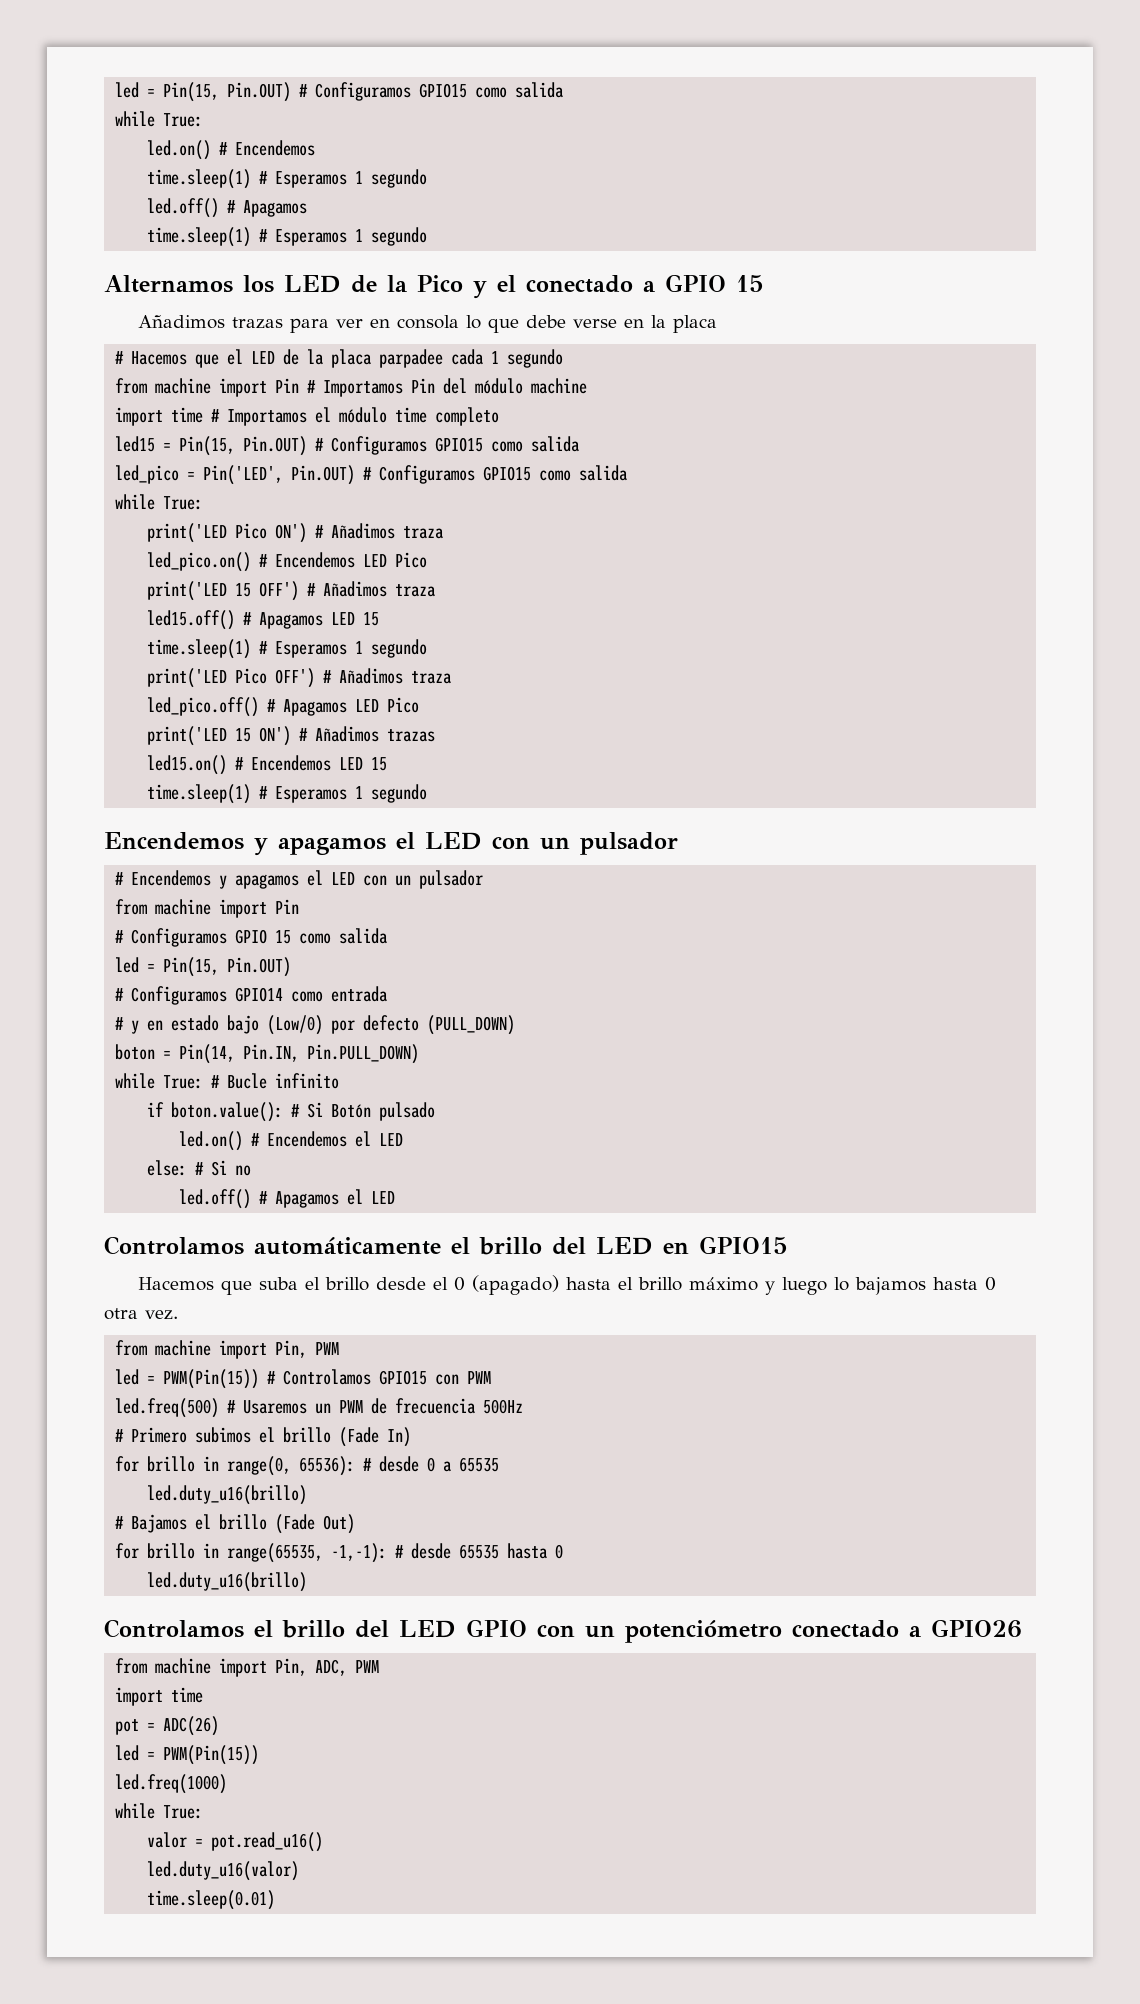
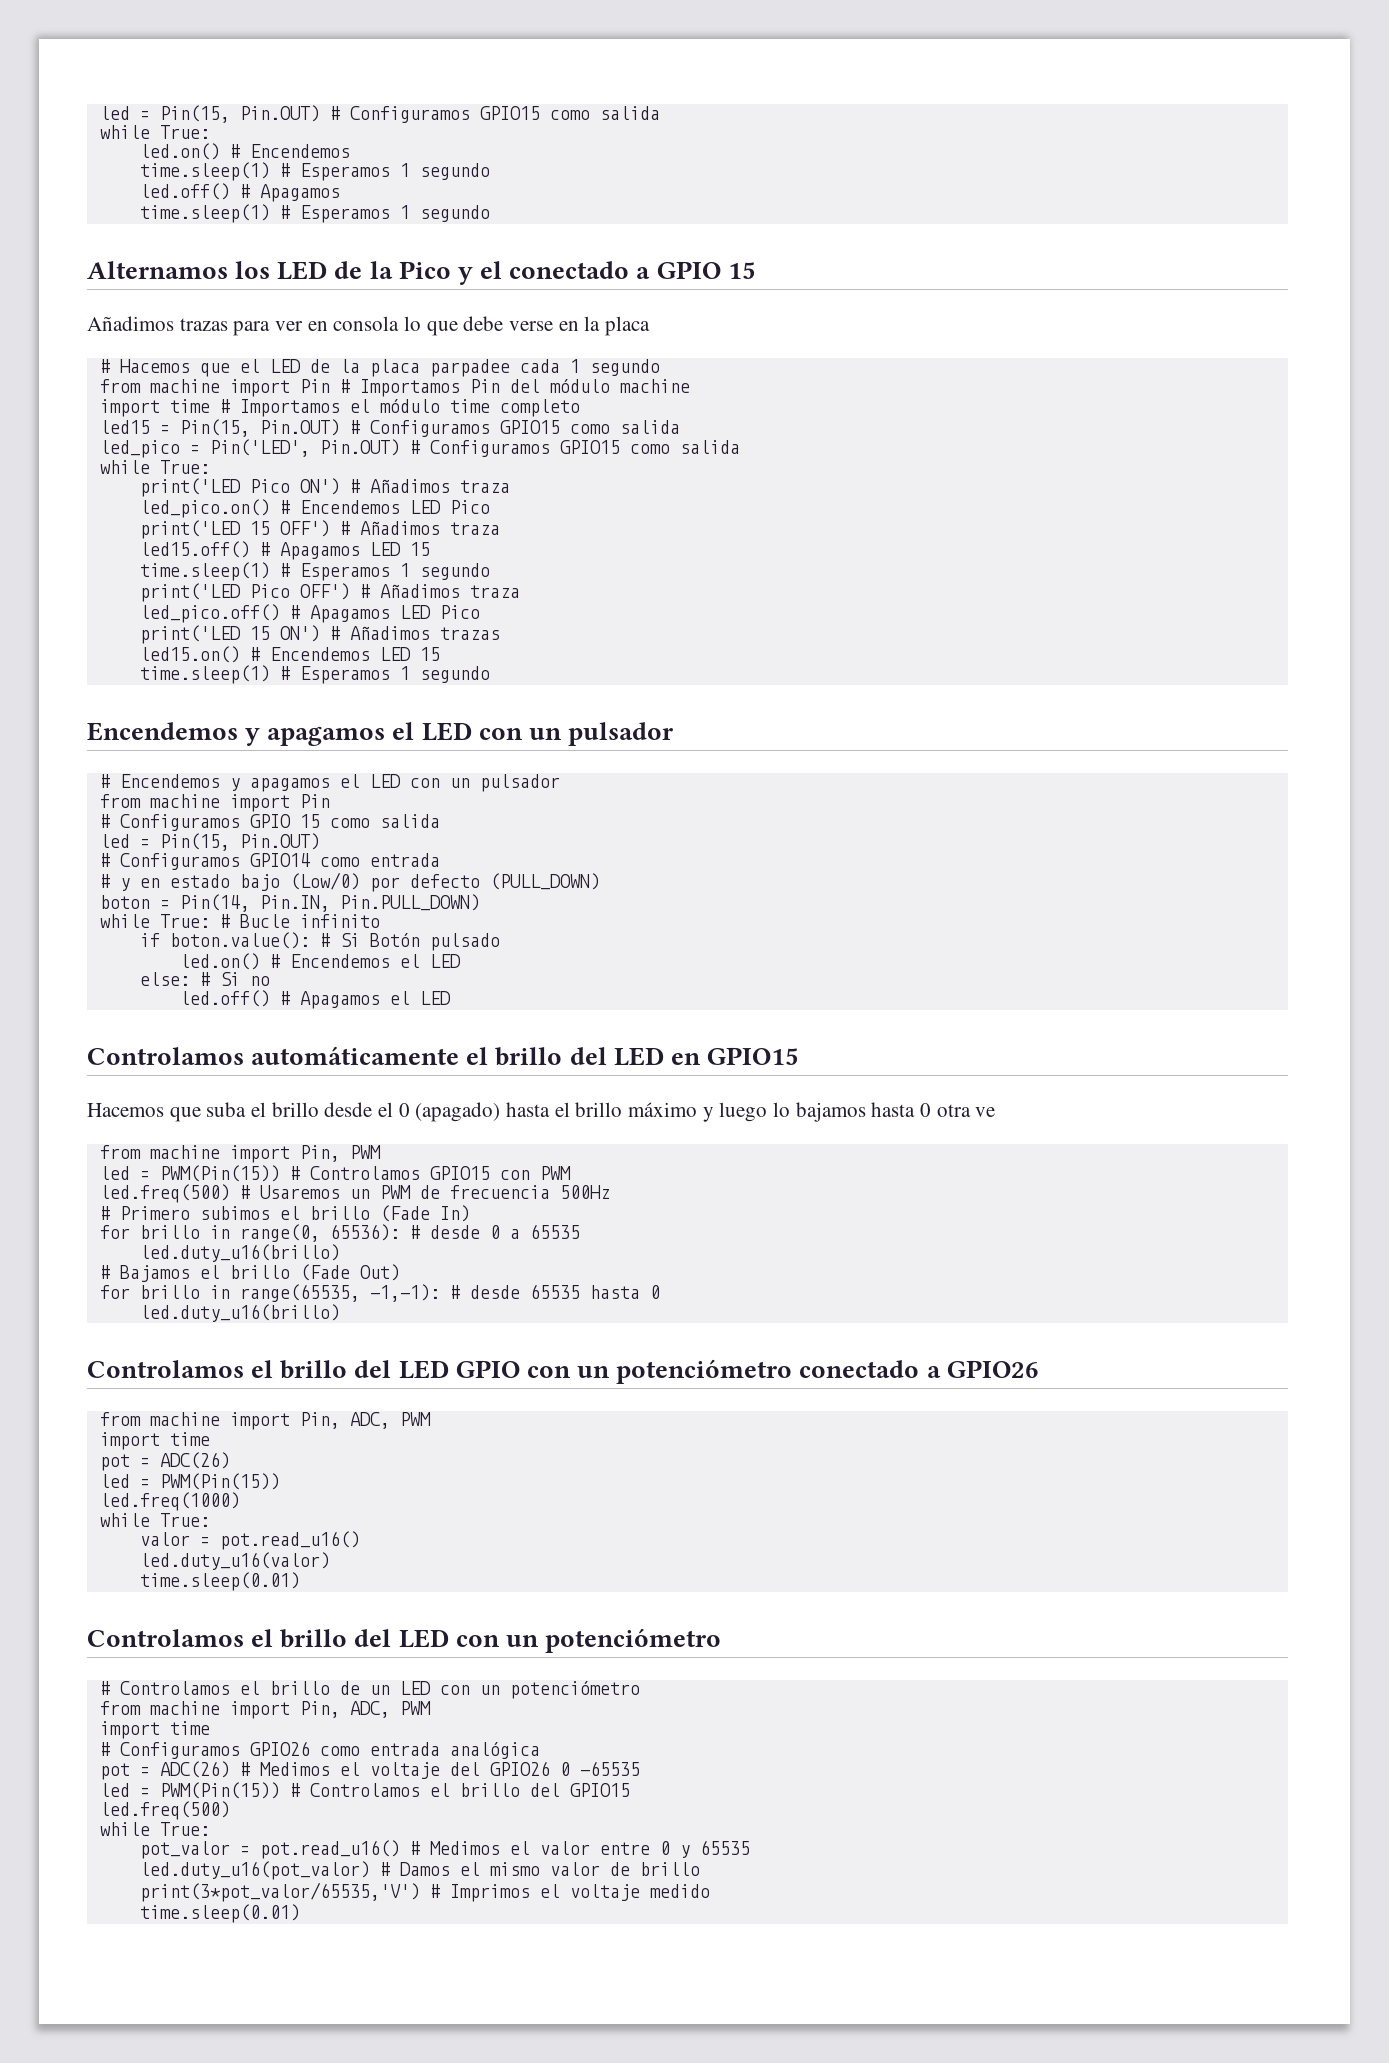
- Hacemos que suba el brillo desde el 0 (apagado) hasta el brillo máximo y luego lo bajamos hasta 0 otra vez.
+ Hacemos que suba el brillo desde el 0 (apagado) hasta el brillo máximo y luego lo bajamos hasta 0 otra ve
+ Controlamos el brillo del LED con un potenciómetro
+ # Controlamos el brillo de un LED con un potenciómetro
+ from machine import Pin, ADC, PWM
+ import time
+ # Configuramos GPIO26 como entrada analógica
+ pot = ADC(26) # Medimos el voltaje del GPIO26 0 -65535
+ led = PWM(Pin(15)) # Controlamos el brillo del GPIO15
+ led.freq(500)
+ while True:
+ pot_valor = pot.read_u16() # Medimos el valor entre 0 y 65535
+ led.duty_u16(pot_valor) # Damos el mismo valor de brillo
+ print(3*pot_valor/65535,'V') # Imprimos el voltaje medido
+ time.sleep(0.01)

